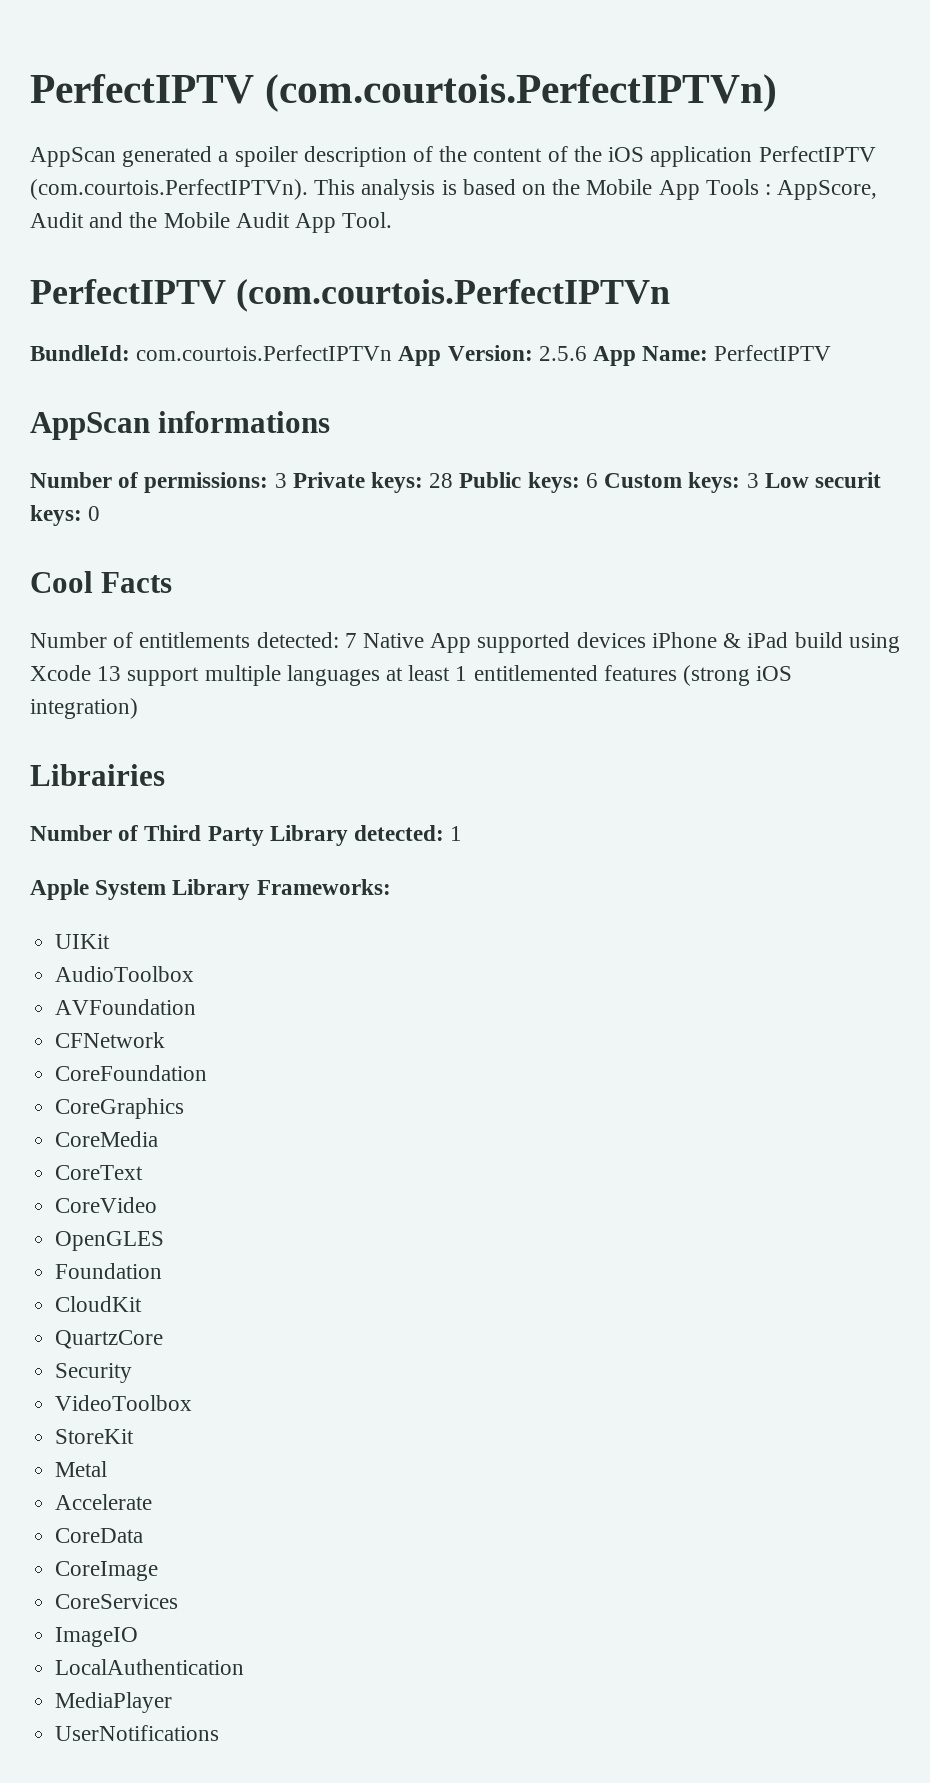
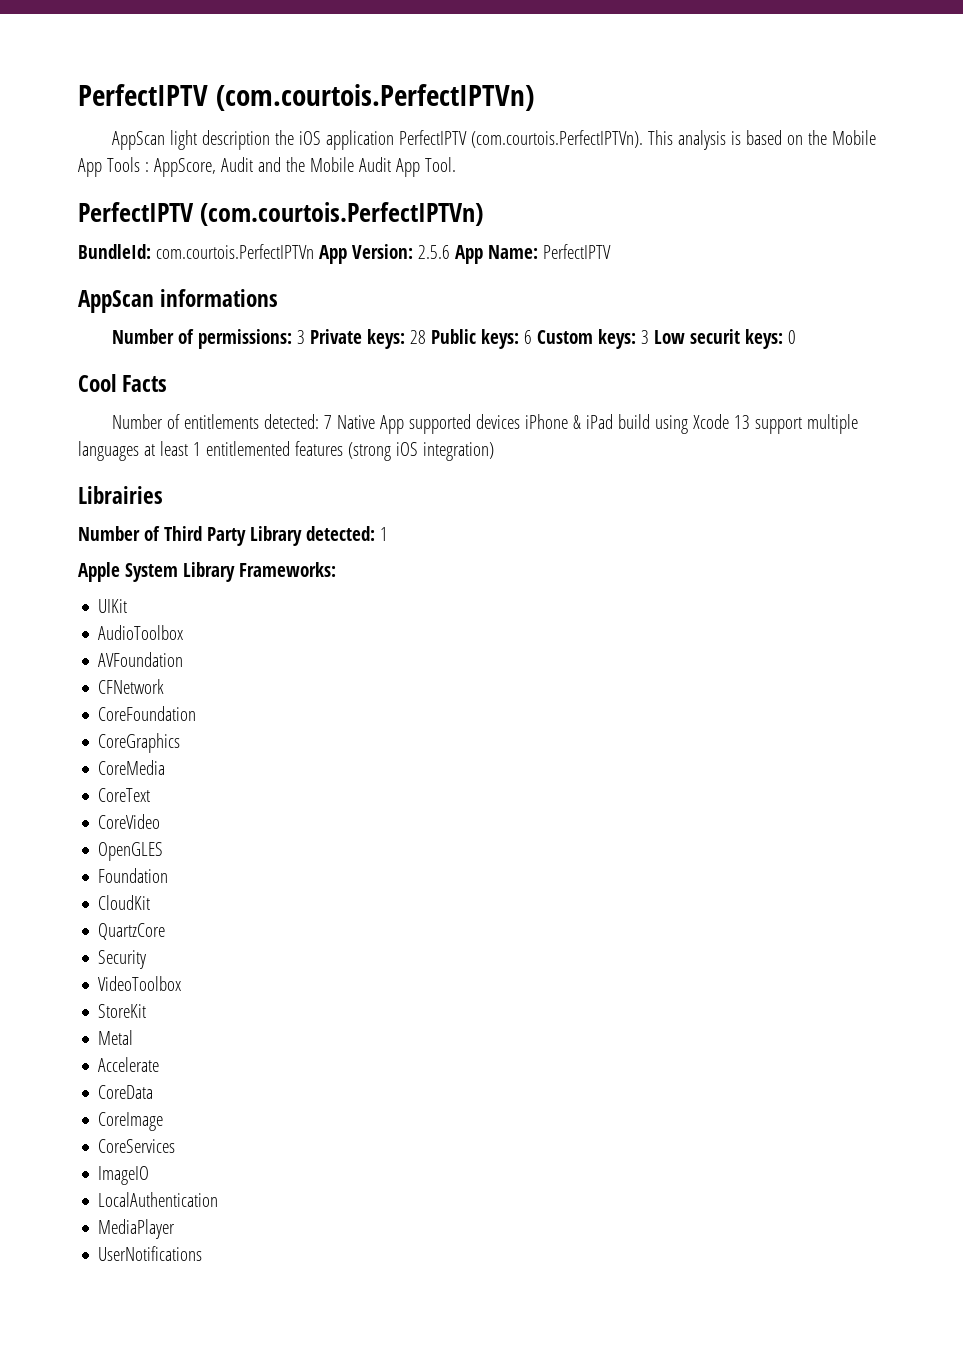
- AppScan generated a spoiler description of the content of the iOS application PerfectIPTV (com.courtois.PerfectIPTVn). This analysis is based on the Mobile App Tools : AppScore, Audit and the Mobile Audit App Tool.
- PerfectIPTV (com.courtois.PerfectIPTVn
+ AppScan light description the iOS application PerfectIPTV (com.courtois.PerfectIPTVn). This analysis is based on the Mobile App Tools : AppScore, Audit and the Mobile Audit App Tool.
+ PerfectIPTV (com.courtois.PerfectIPTVn)

